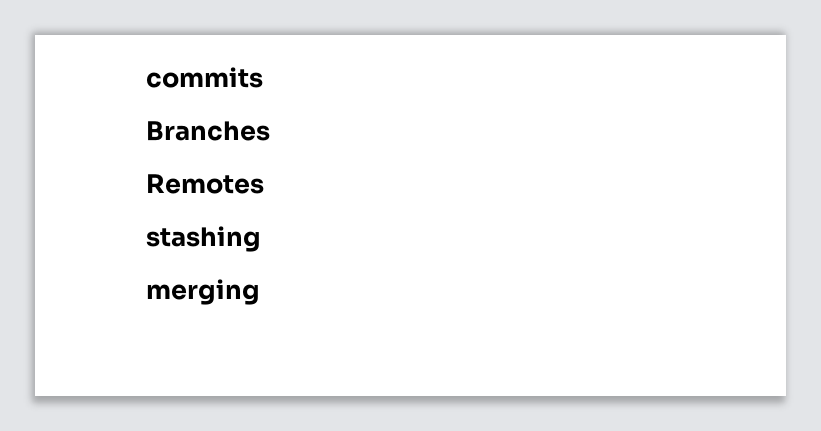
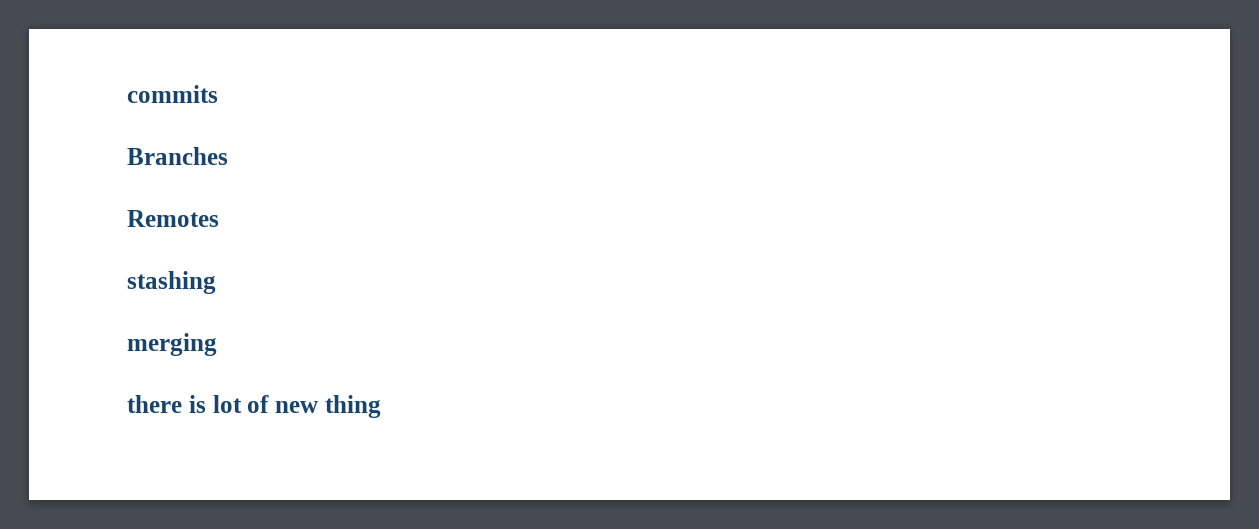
+ there is lot of new thing

